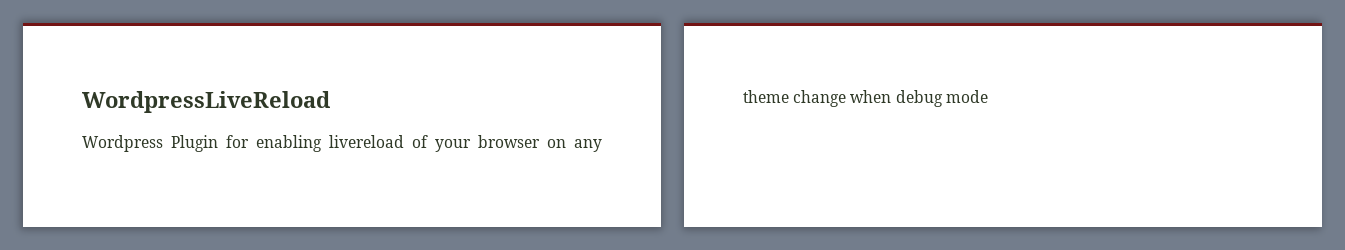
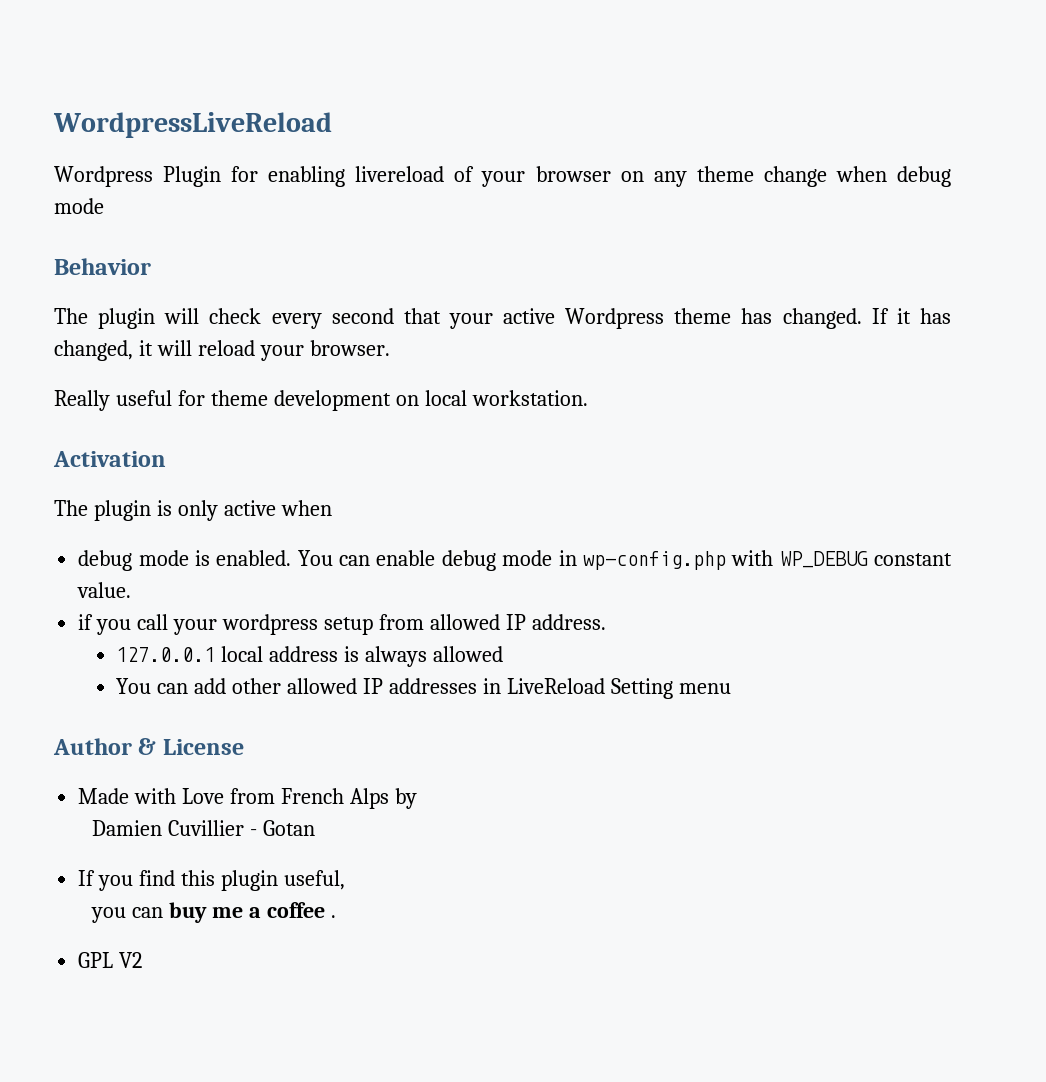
+ Behavior
+ The plugin will check every second that your active Wordpress theme has changed. If it has changed, it will reload your browser.
+ Really useful for theme development on local workstation.
+ Activation
+ The plugin is only active when
+ debug mode is enabled. You can enable debug mode in wp-config.php with WP_DEBUG constant value.
+ if you call your wordpress setup from allowed IP address.
+ 127.0.0.1 local address is always allowed
+ You can add other allowed IP addresses in LiveReload Setting menu
+ Author & License
+ Made with Love from French Alps by
+ Damien Cuvillier - Gotan
+ If you find this plugin useful,
+ you can buy me a coffee .
+ GPL V2

